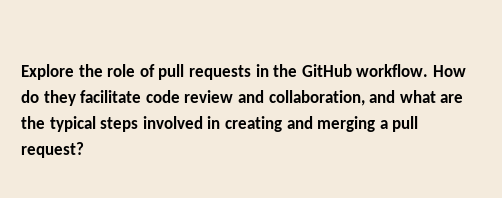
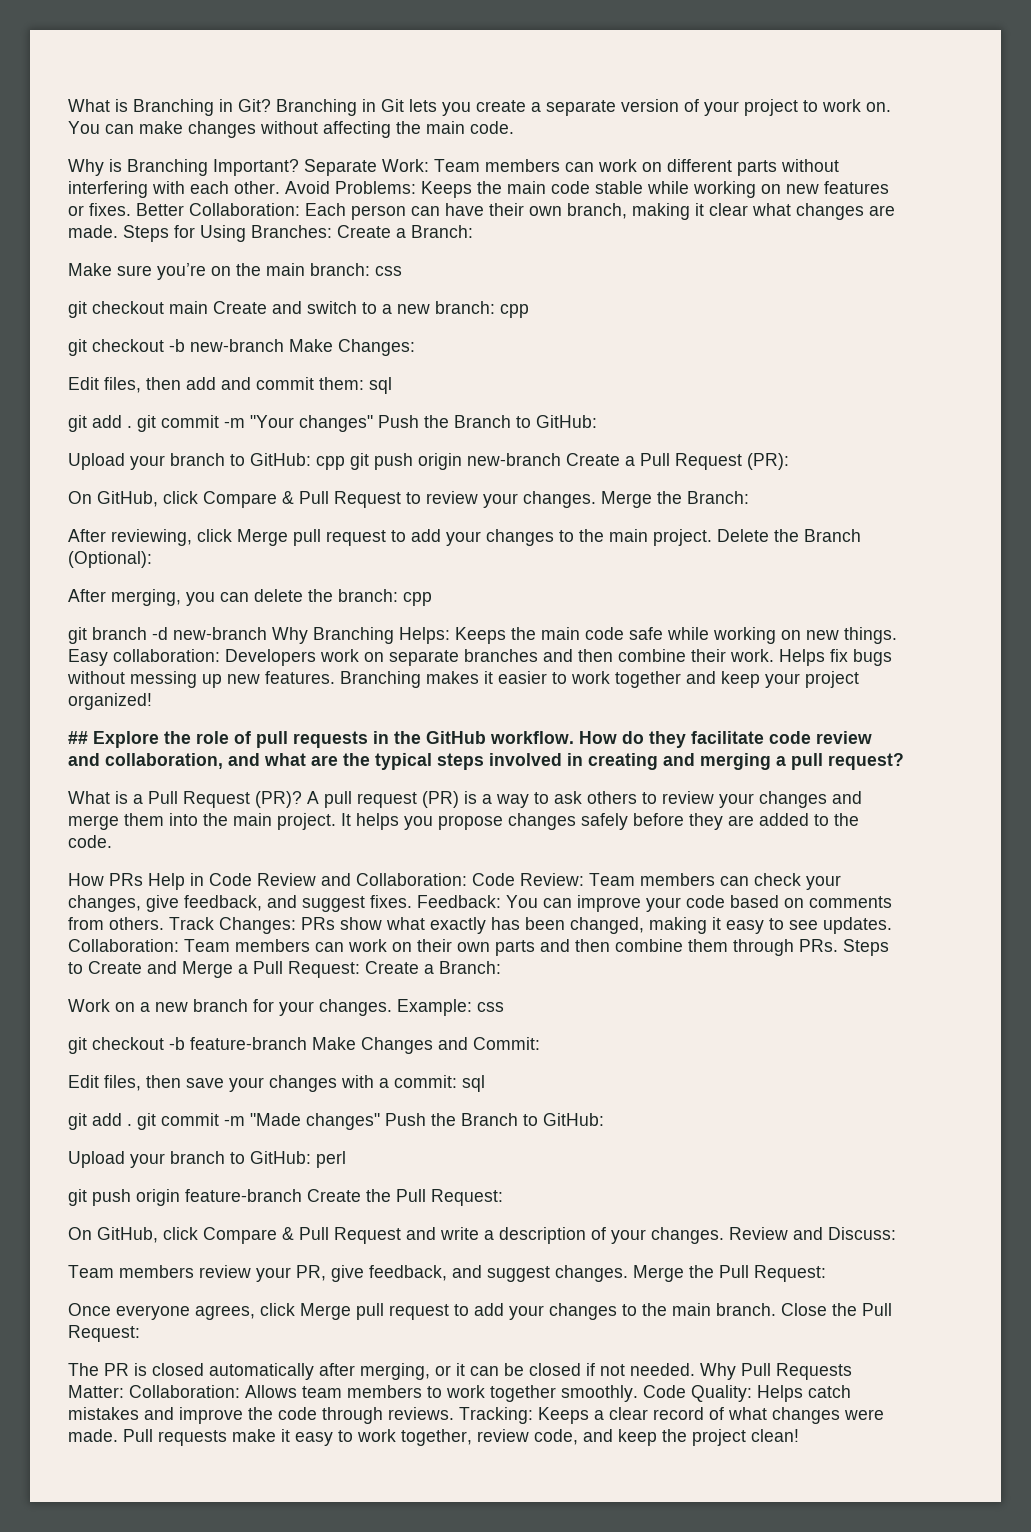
- Explore the role of pull requests in the GitHub workflow.
+ What is Branching in Git? Branching in Git lets you create a separate version of your project to work on. You can make changes without affecting the main code.
+ Why is Branching Important? Separate Work: Team members can work on different parts without interfering with each other. Avoid Problems: Keeps the main code stable while working on new features or fixes. Better Collaboration: Each person can have their own branch, making it clear what changes are made. Steps for Using Branches: Create a Branch:
+ Make sure you’re on the main branch: css
+ git checkout main Create and switch to a new branch: cpp
+ git checkout -b new-branch Make Changes:
+ Edit files, then add and commit them: sql
+ git add . git commit -m "Your changes" Push the Branch to GitHub:
+ Upload your branch to GitHub: cpp git push origin new-branch Create a Pull Request (PR):
+ On GitHub, click Compare & Pull Request to review your changes. Merge the Branch:
+ After reviewing, click Merge pull request to add your changes to the main project. Delete the Branch (Optional):
+ After merging, you can delete the branch: cpp
+ git branch -d new-branch Why Branching Helps: Keeps the main code safe while working on new things. Easy collaboration: Developers work on separate branches and then combine their work. Helps fix bugs without messing up new features. Branching makes it easier to work together and keep your project organized!
+ ## Explore the role of pull requests in the GitHub workflow.
+ What is a Pull Request (PR)? A pull request (PR) is a way to ask others to review your changes and merge them into the main project. It helps you propose changes safely before they are added to the code.
+ How PRs Help in Code Review and Collaboration: Code Review: Team members can check your changes, give feedback, and suggest fixes. Feedback: You can improve your code based on comments from others. Track Changes: PRs show what exactly has been changed, making it easy to see updates. Collaboration: Team members can work on their own parts and then combine them through PRs. Steps to Create and Merge a Pull Request: Create a Branch:
+ Work on a new branch for your changes. Example: css
+ git checkout -b feature-branch Make Changes and Commit:
+ Edit files, then save your changes with a commit: sql
+ git add . git commit -m "Made changes" Push the Branch to GitHub:
+ Upload your branch to GitHub: perl
+ git push origin feature-branch Create the Pull Request:
+ On GitHub, click Compare & Pull Request and write a description of your changes. Review and Discuss:
+ Team members review your PR, give feedback, and suggest changes. Merge the Pull Request:
+ Once everyone agrees, click Merge pull request to add your changes to the main branch. Close the Pull Request:
+ The PR is closed automatically after merging, or it can be closed if not needed. Why Pull Requests Matter: Collaboration: Allows team members to work together smoothly. Code Quality: Helps catch mistakes and improve the code through reviews. Tracking: Keeps a clear record of what changes were made. Pull requests make it easy to work together, review code, and keep the project clean!

